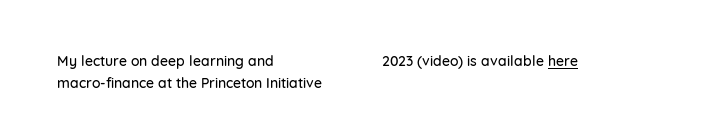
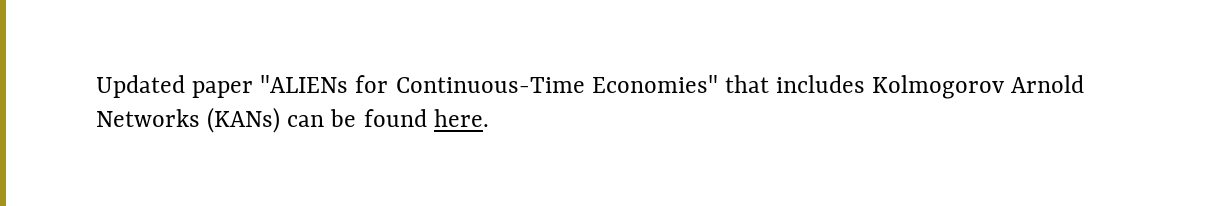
- My lecture on deep learning and macro-finance at the Princeton Initiative 2023 (video) is available here
+ Updated paper "ALIENs for Continuous-Time Economies" that includes Kolmogorov Arnold Networks (KANs) can be found here.

